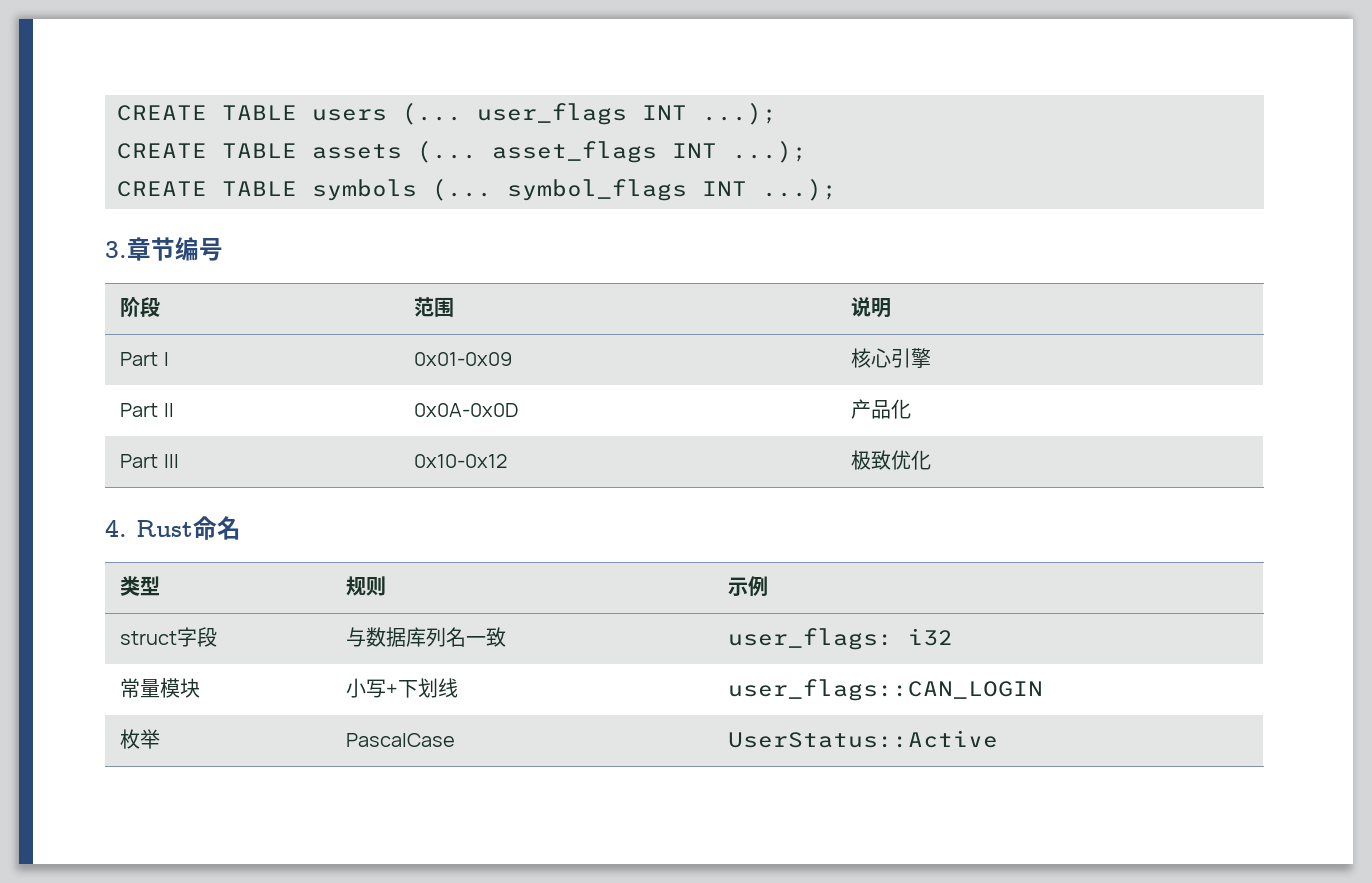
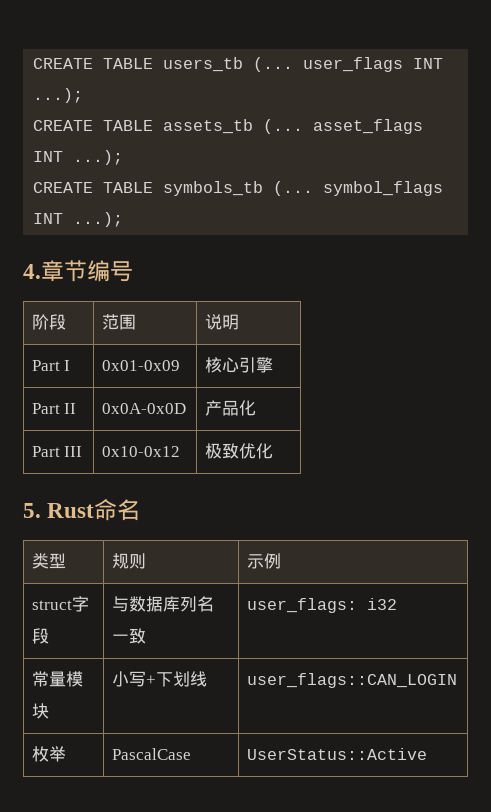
- CREATE TABLE users (... user_flags INT ...);
+ CREATE TABLE users_tb (... user_flags INT ...);
- CREATE TABLE assets (... asset_flags INT ...);
+ CREATE TABLE assets_tb (... asset_flags INT ...);
- CREATE TABLE symbols (... symbol_flags INT ...);
+ CREATE TABLE symbols_tb (... symbol_flags INT ...);
- 3.章节编号
+ 4.章节编号
- 4. Rust命名
+ 5. Rust命名

